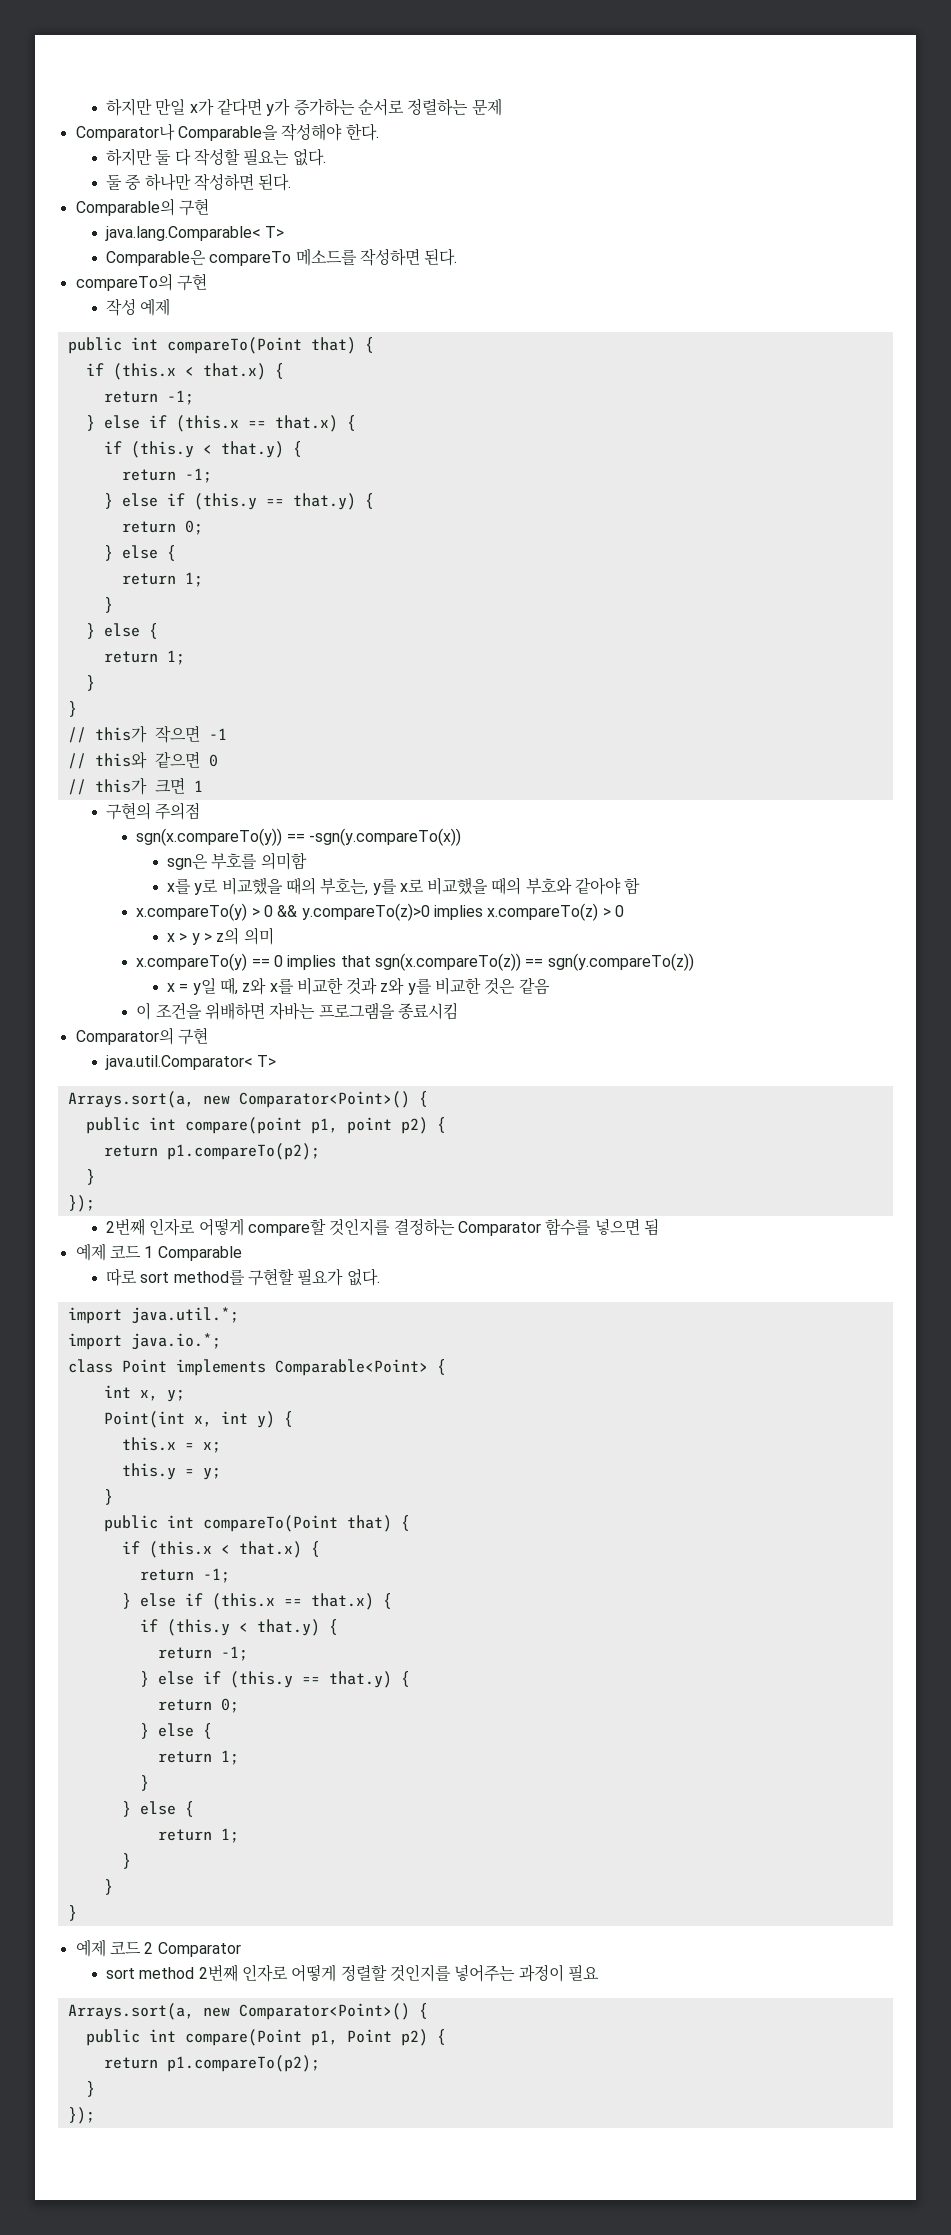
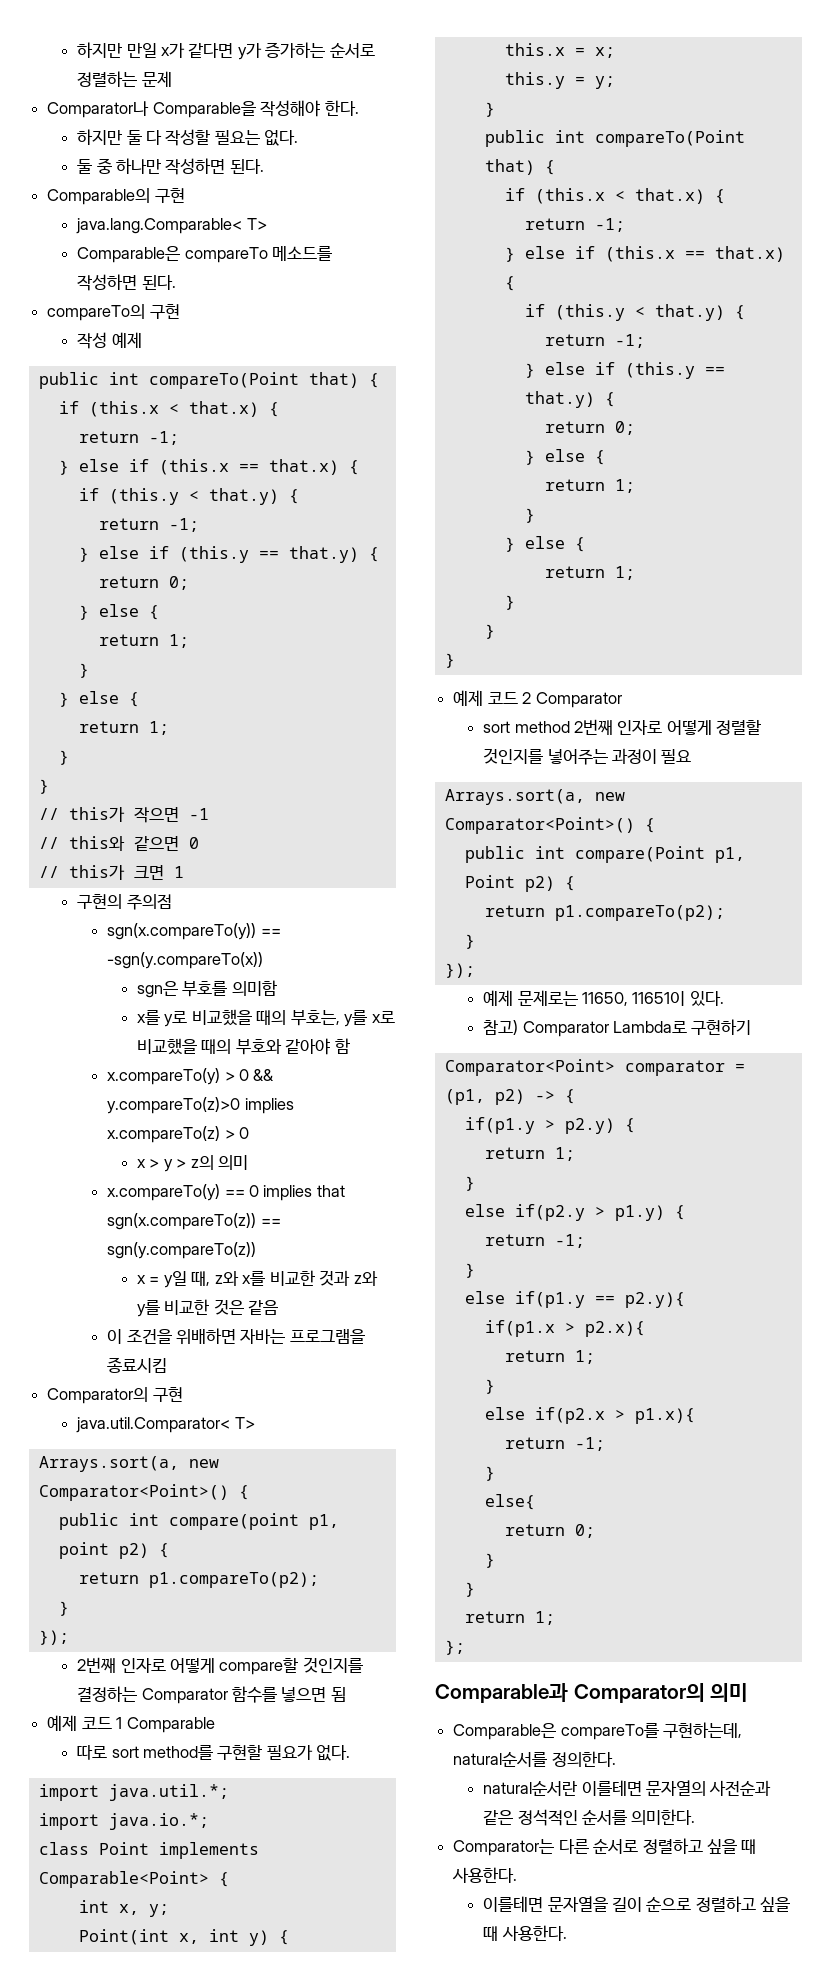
+ 예제 문제로는 11650, 11651이 있다.
+ 참고) Comparator Lambda로 구현하기
+ Comparator<Point> comparator = (p1, p2) -> {
+ if(p1.y > p2.y) {
+ return 1;
+ }
+ else if(p2.y > p1.y) {
+ return -1;
+ }
+ else if(p1.y == p2.y){
+ if(p1.x > p2.x){
+ return 1;
+ }
+ else if(p2.x > p1.x){
+ return -1;
+ }
+ else{
+ return 0;
+ }
+ }
+ return 1;
+ };
+ Comparable과 Comparator의 의미
+ Comparable은 compareTo를 구현하는데, natural순서를 정의한다.
+ natural순서란 이를테면 문자열의 사전순과 같은 정석적인 순서를 의미한다.
+ Comparator는 다른 순서로 정렬하고 싶을 때 사용한다.
+ 이를테면 문자열을 길이 순으로 정렬하고 싶을 때 사용한다.

